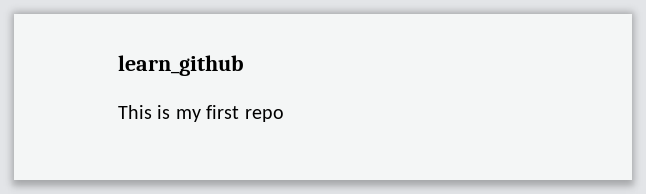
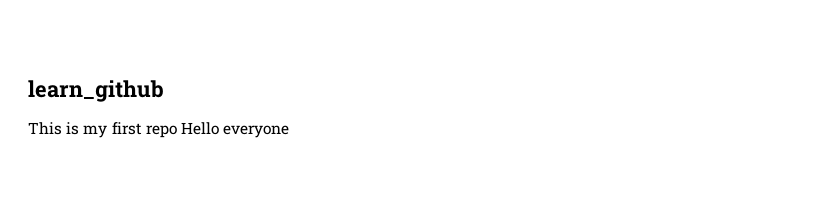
- This is my first repo
+ This is my first repo Hello everyone

